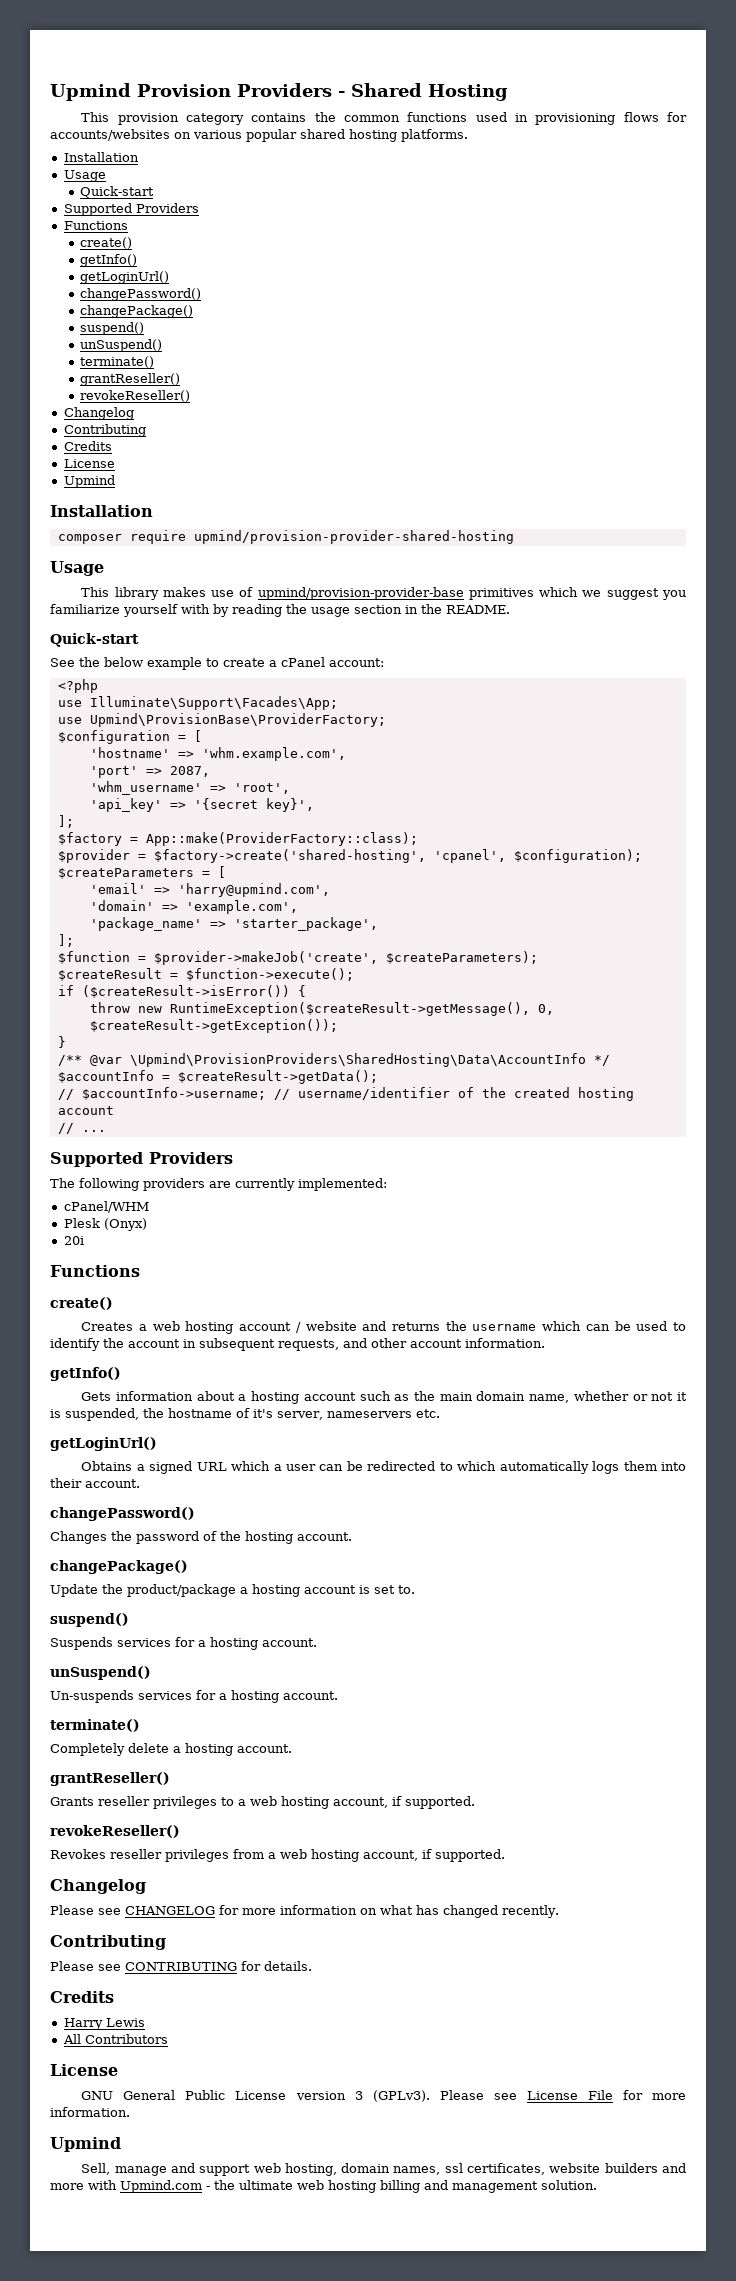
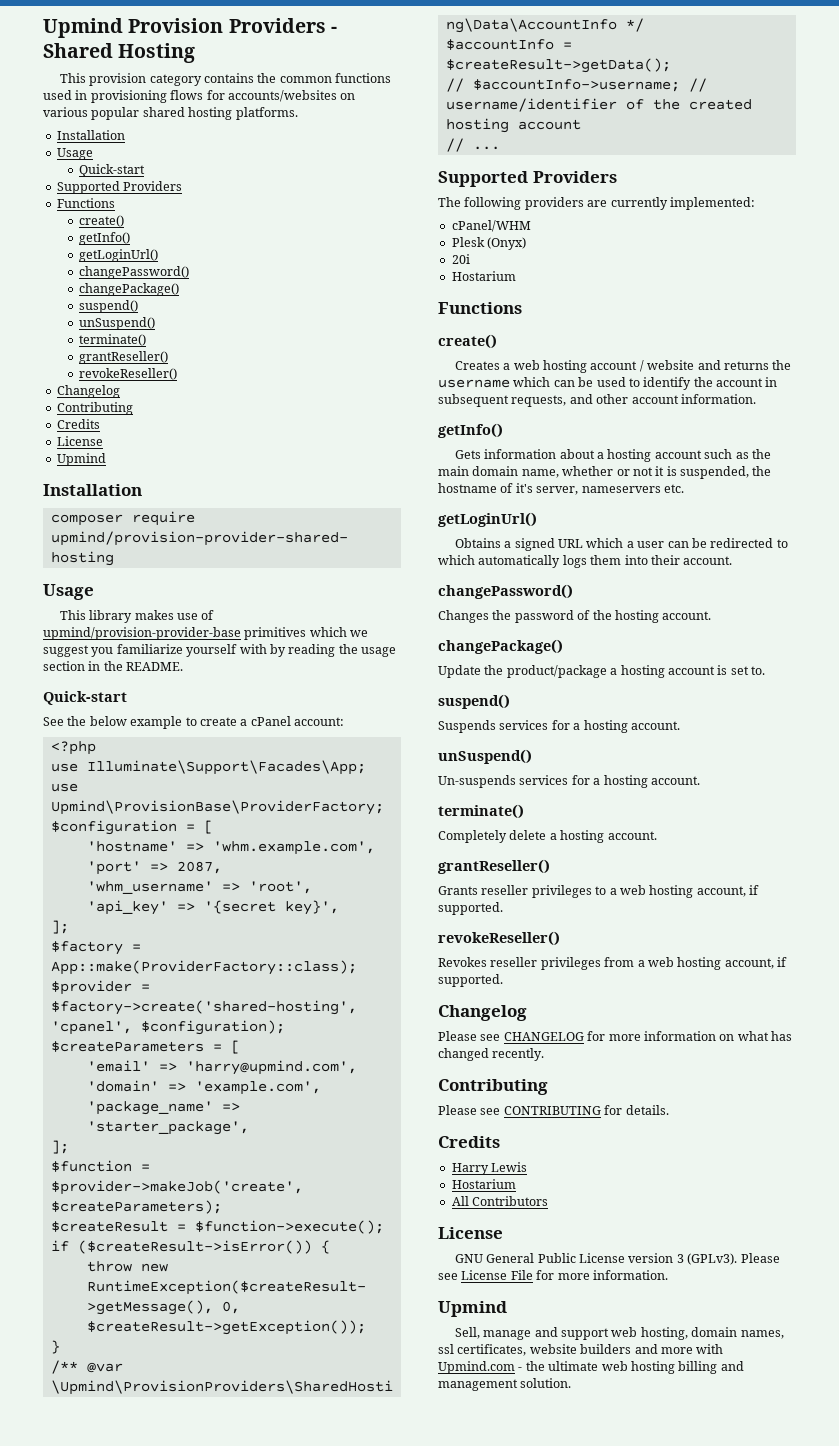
  20i
+ Hostarium
  Harry Lewis
+ Hostarium

